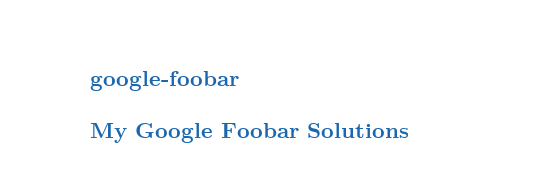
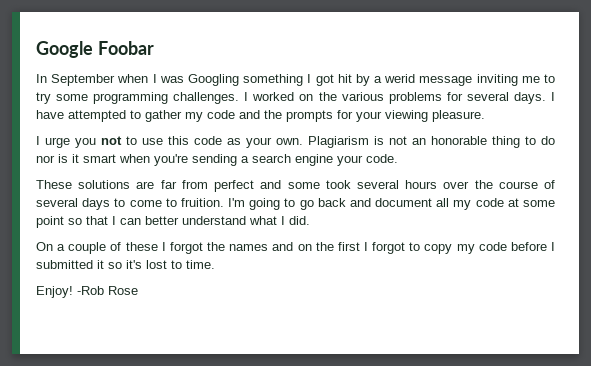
- google-foobar
- My Google Foobar Solutions
+ Google Foobar
+ In September when I was Googling something I got hit by a werid message inviting me to try some programming challenges. I worked on the various problems for several days. I have attempted to gather my code and the prompts for your viewing pleasure.
+ I urge you not to use this code as your own. Plagiarism is not an honorable thing to do nor is it smart when you're sending a search engine your code.
+ These solutions are far from perfect and some took several hours over the course of several days to come to fruition. I'm going to go back and document all my code at some point so that I can better understand what I did.
+ On a couple of these I forgot the names and on the first I forgot to copy my code before I submitted it so it's lost to time.
+ Enjoy! -Rob Rose

